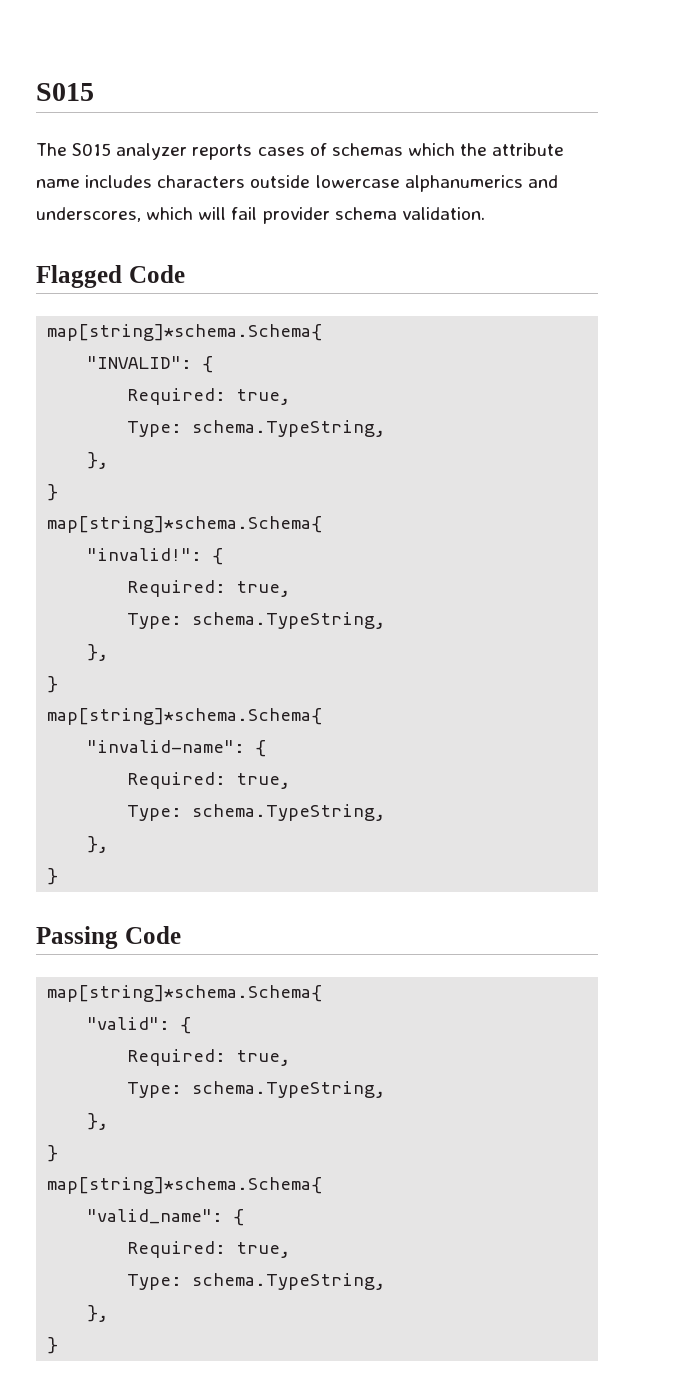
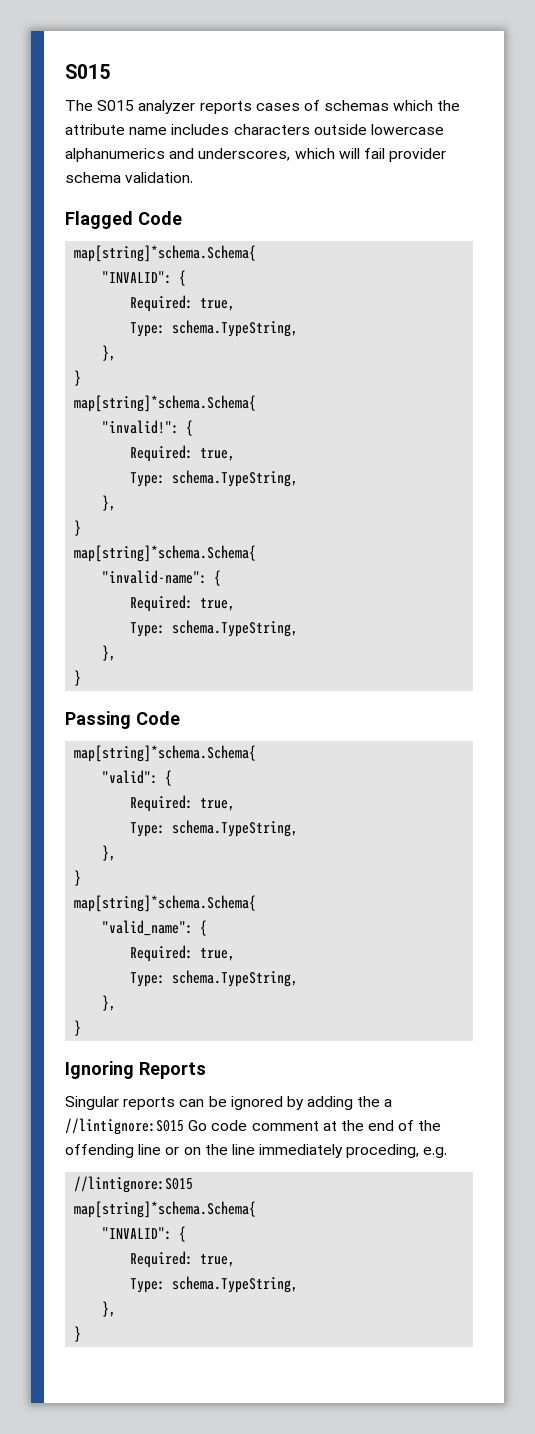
+ Ignoring Reports
+ Singular reports can be ignored by adding the a //lintignore:S015 Go code comment at the end of the offending line or on the line immediately proceding, e.g.
+ //lintignore:S015
+ map[string]*schema.Schema{
+ "INVALID": {
+ Required: true,
+ Type: schema.TypeString,
+ },
+ }

